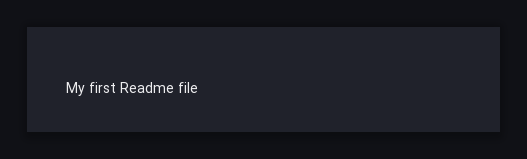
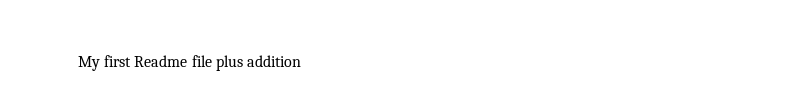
- My first Readme file
+ My first Readme file plus addition

